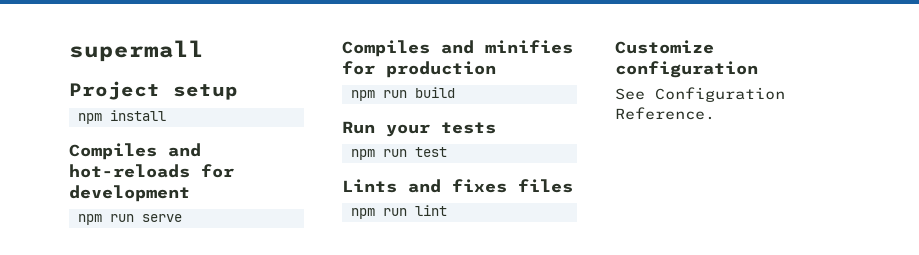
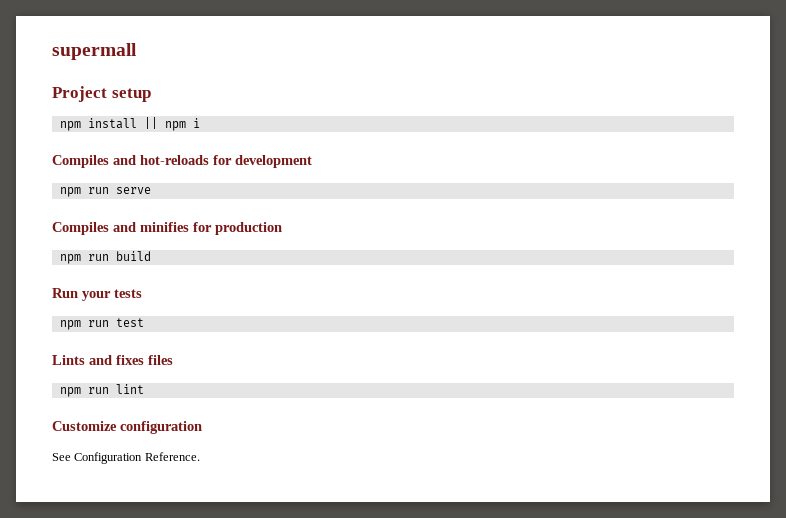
- npm install
+ npm install || npm i

